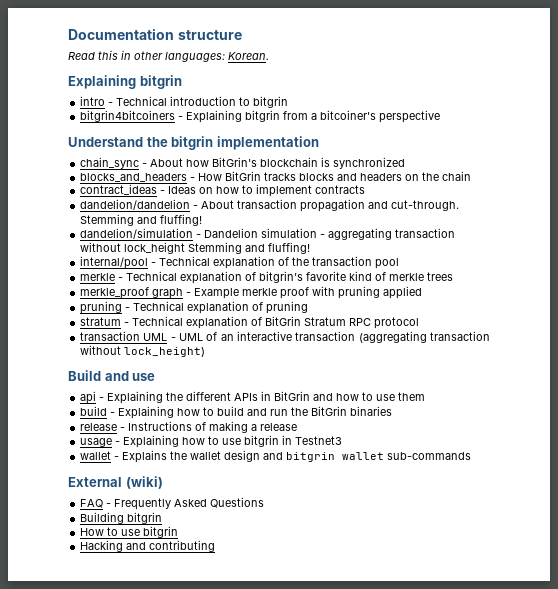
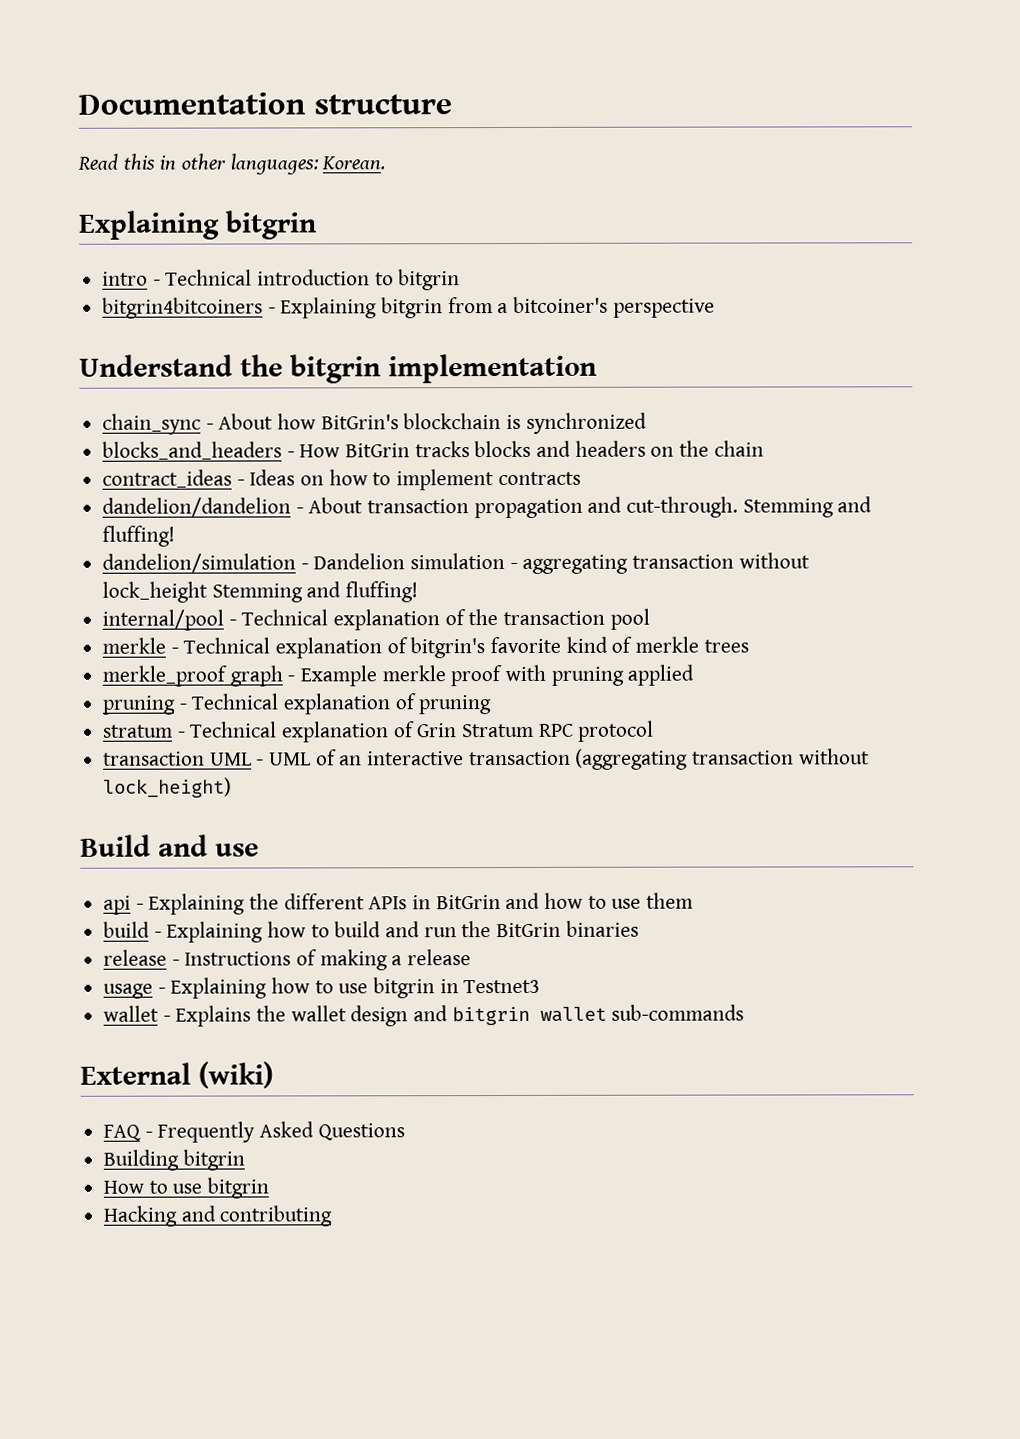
- stratum - Technical explanation of BitGrin Stratum RPC protocol
+ stratum - Technical explanation of Grin Stratum RPC protocol

